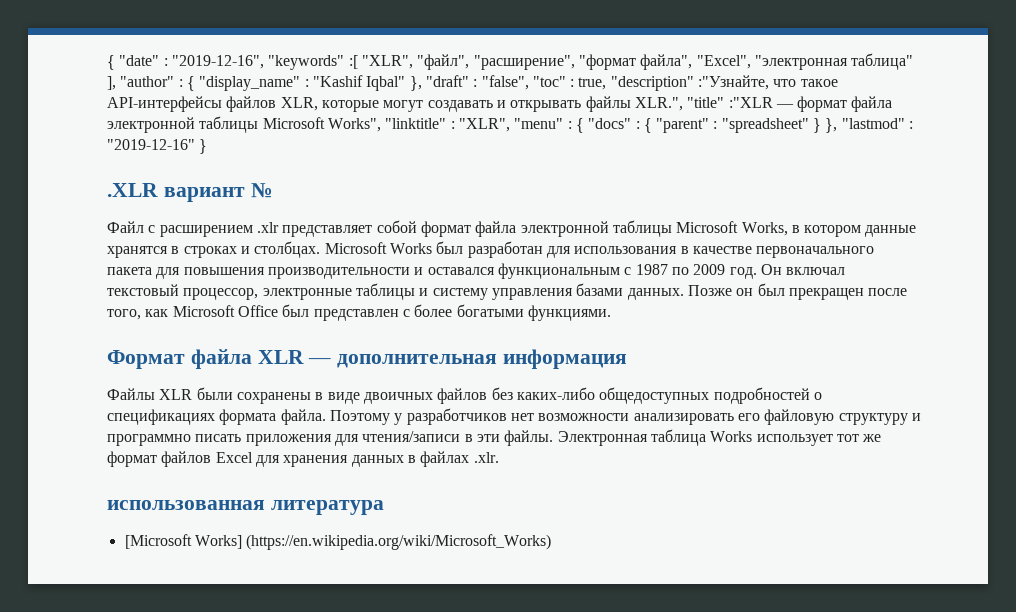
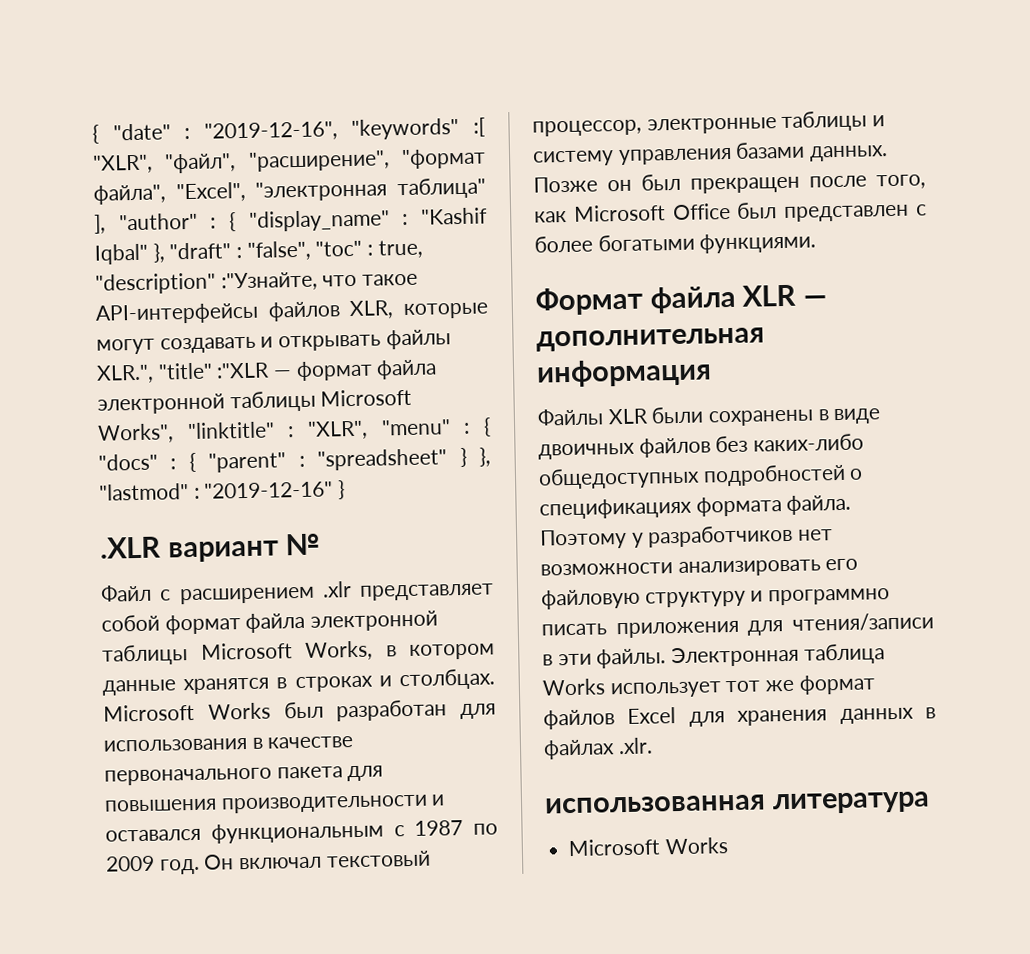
  использованная литература
- [Microsoft Works] (https://en.wikipedia.org/wiki/Microsoft_Works)
+ Microsoft Works

